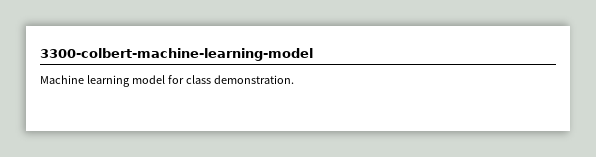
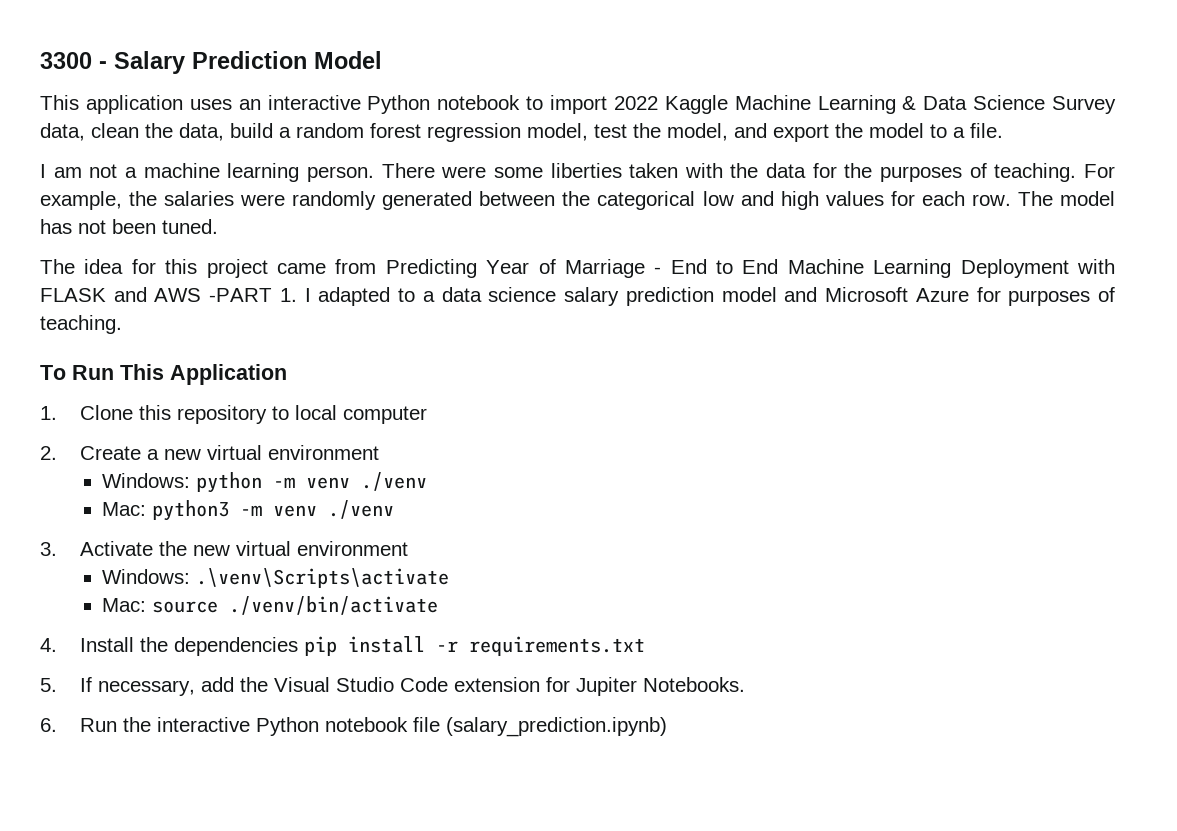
- 3300-colbert-machine-learning-model
- Machine learning model for class demonstration.
+ 3300 - Salary Prediction Model
+ This application uses an interactive Python notebook to import 2022 Kaggle Machine Learning & Data Science Survey data, clean the data, build a random forest regression model, test the model, and export the model to a file.
+ I am not a machine learning person. There were some liberties taken with the data for the purposes of teaching. For example, the salaries were randomly generated between the categorical low and high values for each row. The model has not been tuned.
+ The idea for this project came from Predicting Year of Marriage - End to End Machine Learning Deployment with FLASK and AWS -PART 1. I adapted to a data science salary prediction model and Microsoft Azure for purposes of teaching.
+ To Run This Application
+ 1. Clone this repository to local computer
+ 2. Create a new virtual environment
+ Windows: python -m venv ./venv
+ Mac: python3 -m venv ./venv
+ 3. Activate the new virtual environment
+ Windows: .\venv\Scripts\activate
+ Mac: source ./venv/bin/activate
+ 4. Install the dependencies pip install -r requirements.txt
+ 5. If necessary, add the Visual Studio Code extension for Jupiter Notebooks.
+ 6. Run the interactive Python notebook file (salary_prediction.ipynb)

